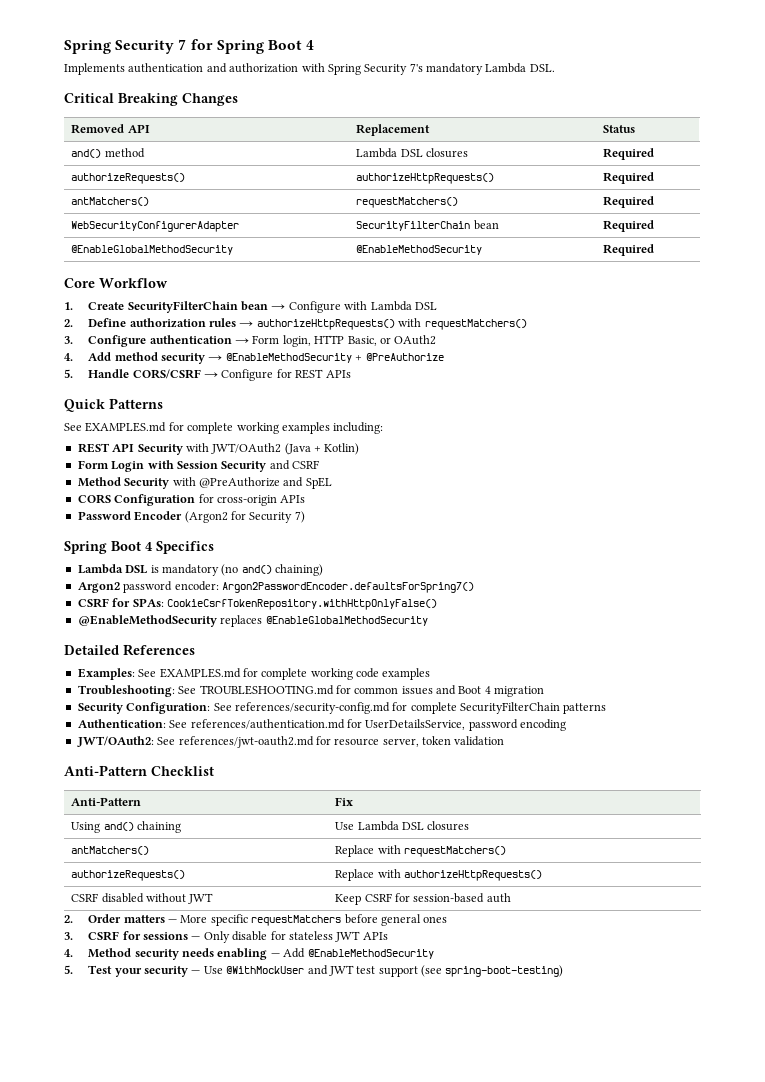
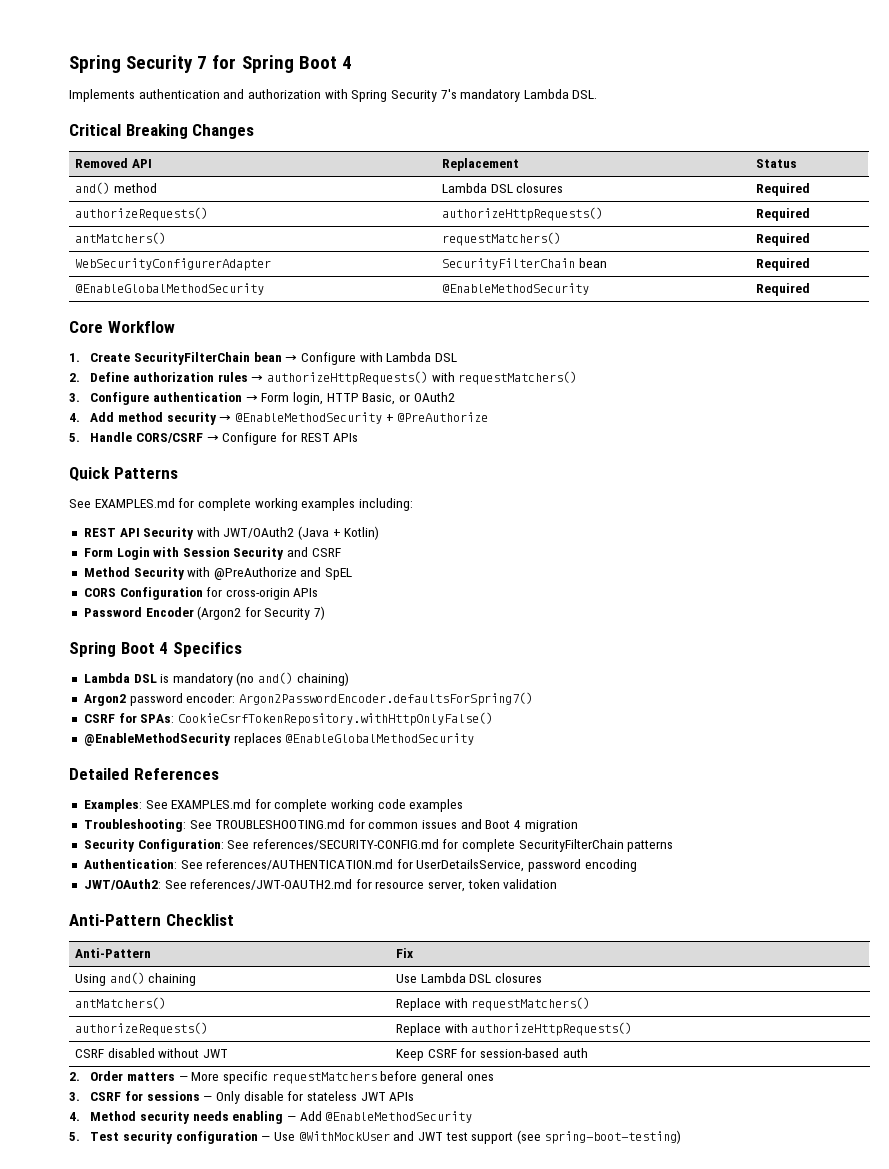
- Security Configuration: See references/security-config.md for complete SecurityFilterChain patterns
+ Security Configuration: See references/SECURITY-CONFIG.md for complete SecurityFilterChain patterns
- Authentication: See references/authentication.md for UserDetailsService, password encoding
+ Authentication: See references/AUTHENTICATION.md for UserDetailsService, password encoding
- JWT/OAuth2: See references/jwt-oauth2.md for resource server, token validation
+ JWT/OAuth2: See references/JWT-OAUTH2.md for resource server, token validation
- 5. Test your security — Use @WithMockUser and JWT test support (see spring-boot-testing)
+ 5. Test security configuration — Use @WithMockUser and JWT test support (see spring-boot-testing)

